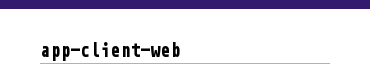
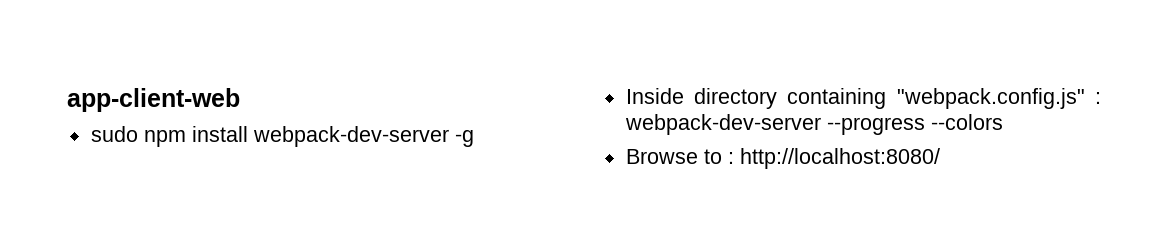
+ sudo npm install webpack-dev-server -g
+ Inside directory containing "webpack.config.js" : webpack-dev-server --progress --colors
+ Browse to : http://localhost:8080/

